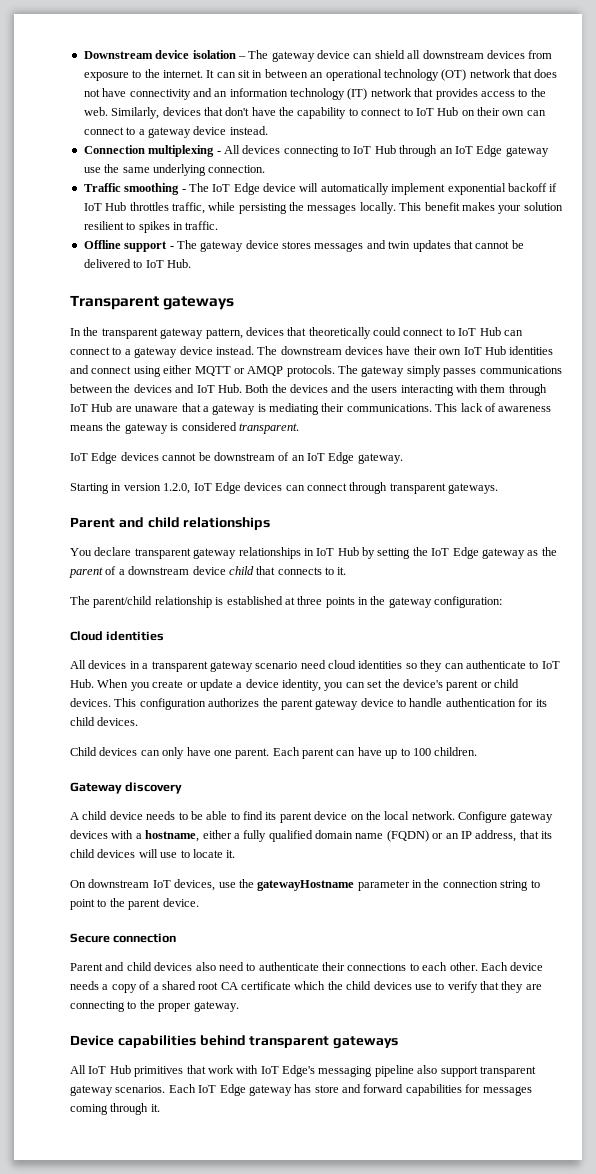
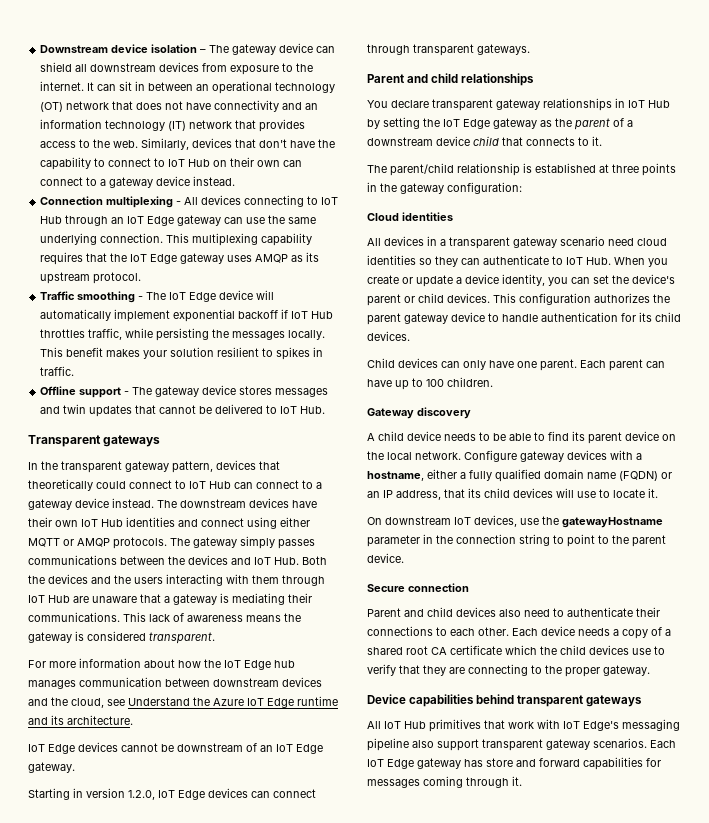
- Connection multiplexing - All devices connecting to IoT Hub through an IoT Edge gateway use the same underlying connection.
+ Connection multiplexing - All devices connecting to IoT Hub through an IoT Edge gateway can use the same underlying connection. This multiplexing capability requires that the IoT Edge gateway uses AMQP as its upstream protocol.
+ For more information about how the IoT Edge hub manages communication between downstream devices and the cloud, see Understand the Azure IoT Edge runtime and its architecture.

